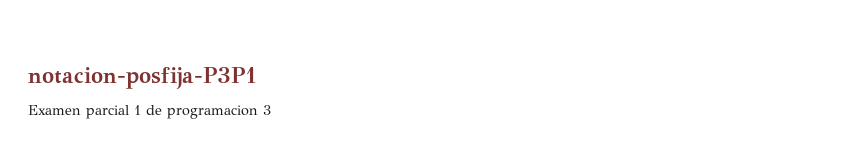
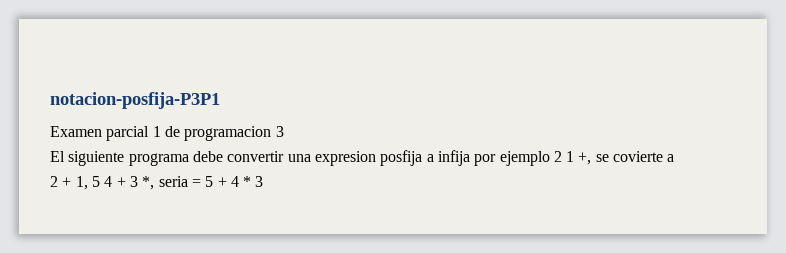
+ El siguiente programa debe convertir una expresion posfija a infija por ejemplo 2 1 +, se covierte a 2 + 1, 5 4 + 3 *, seria = 5 + 4 * 3

